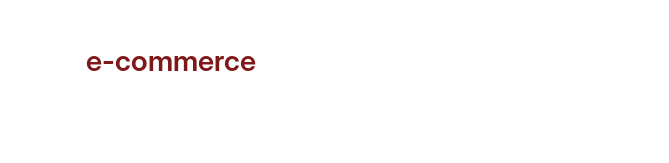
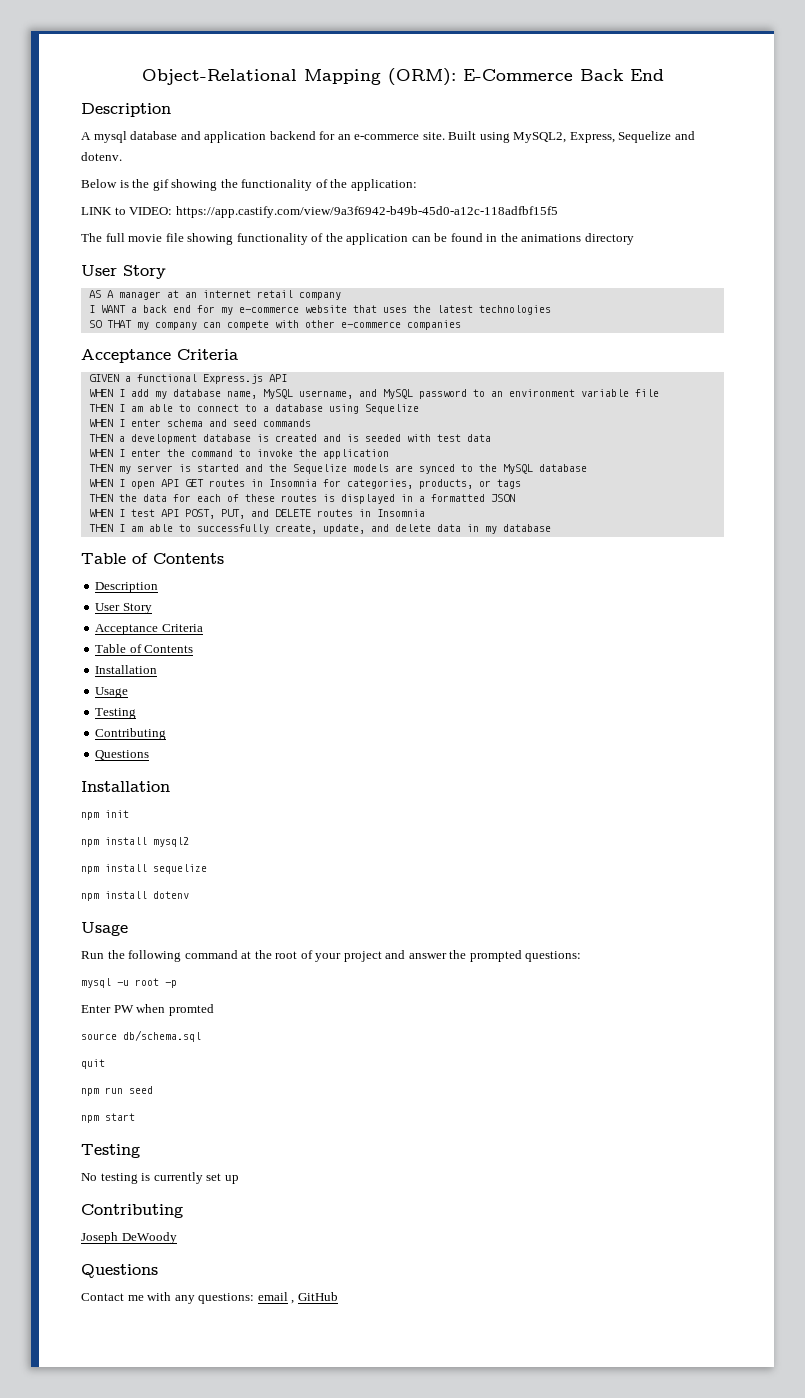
- e-commerce
+ Object-Relational Mapping (ORM): E-Commerce Back End
+ Description
+ A mysql database and application backend for an e-commerce site. Built using MySQL2, Express, Sequelize and dotenv.
+ Below is the gif showing the functionality of the application:
+ LINK to VIDEO: https://app.castify.com/view/9a3f6942-b49b-45d0-a12c-118adfbf15f5
+ The full movie file showing functionality of the application can be found in the animations directory
+ User Story
+ AS A manager at an internet retail company
+ I WANT a back end for my e-commerce website that uses the latest technologies
+ SO THAT my company can compete with other e-commerce companies
+ Acceptance Criteria
+ GIVEN a functional Express.js API
+ WHEN I add my database name, MySQL username, and MySQL password to an environment variable file
+ THEN I am able to connect to a database using Sequelize
+ WHEN I enter schema and seed commands
+ THEN a development database is created and is seeded with test data
+ WHEN I enter the command to invoke the application
+ THEN my server is started and the Sequelize models are synced to the MySQL database
+ WHEN I open API GET routes in Insomnia for categories, products, or tags
+ THEN the data for each of these routes is displayed in a formatted JSON
+ WHEN I test API POST, PUT, and DELETE routes in Insomnia
+ THEN I am able to successfully create, update, and delete data in my database
+ Table of Contents
+ Description
+ User Story
+ Acceptance Criteria
+ Table of Contents
+ Installation
+ Usage
+ Testing
+ Contributing
+ Questions
+ Installation
+ npm init
+ npm install mysql2
+ npm install sequelize
+ npm install dotenv
+ Usage
+ Run the following command at the root of your project and answer the prompted questions:
+ mysql -u root -p
+ Enter PW when promted
+ source db/schema.sql
+ quit
+ npm run seed
+ npm start
+ Testing
+ No testing is currently set up
+ Contributing
+ Joseph DeWoody
+ Questions
+ Contact me with any questions: email , GitHub

